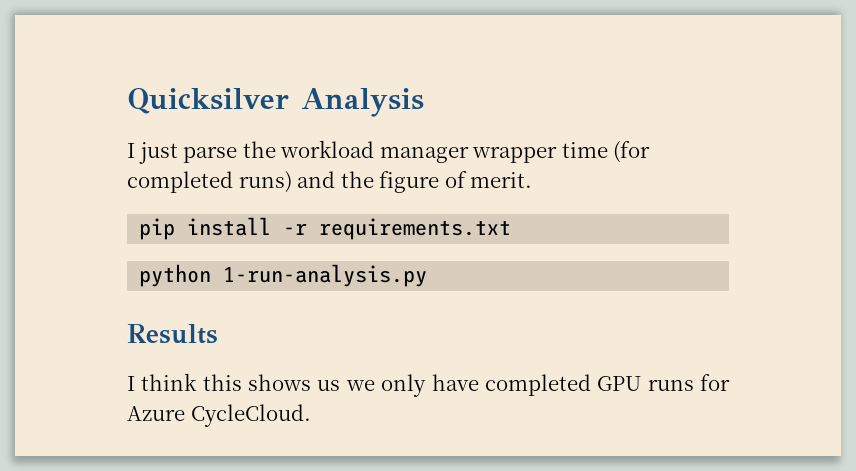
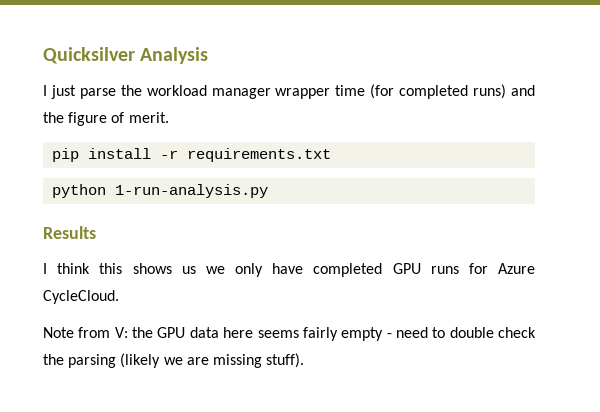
+ Note from V: the GPU data here seems fairly empty - need to double check the parsing (likely we are missing stuff).

